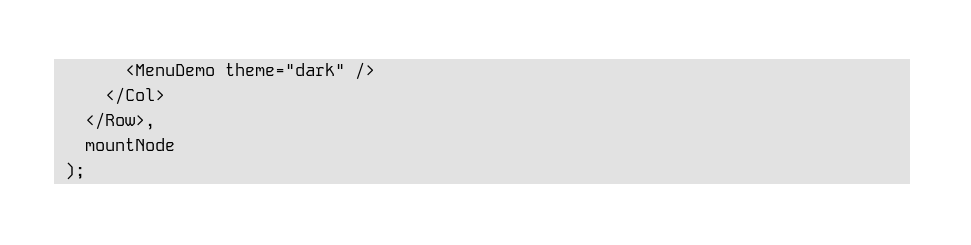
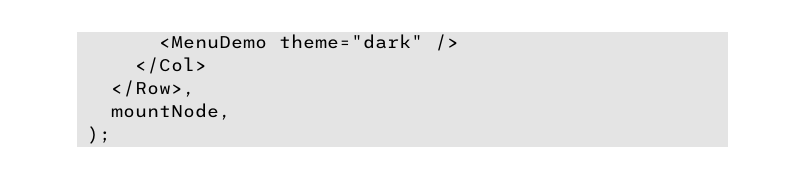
- mountNode
+ mountNode,

